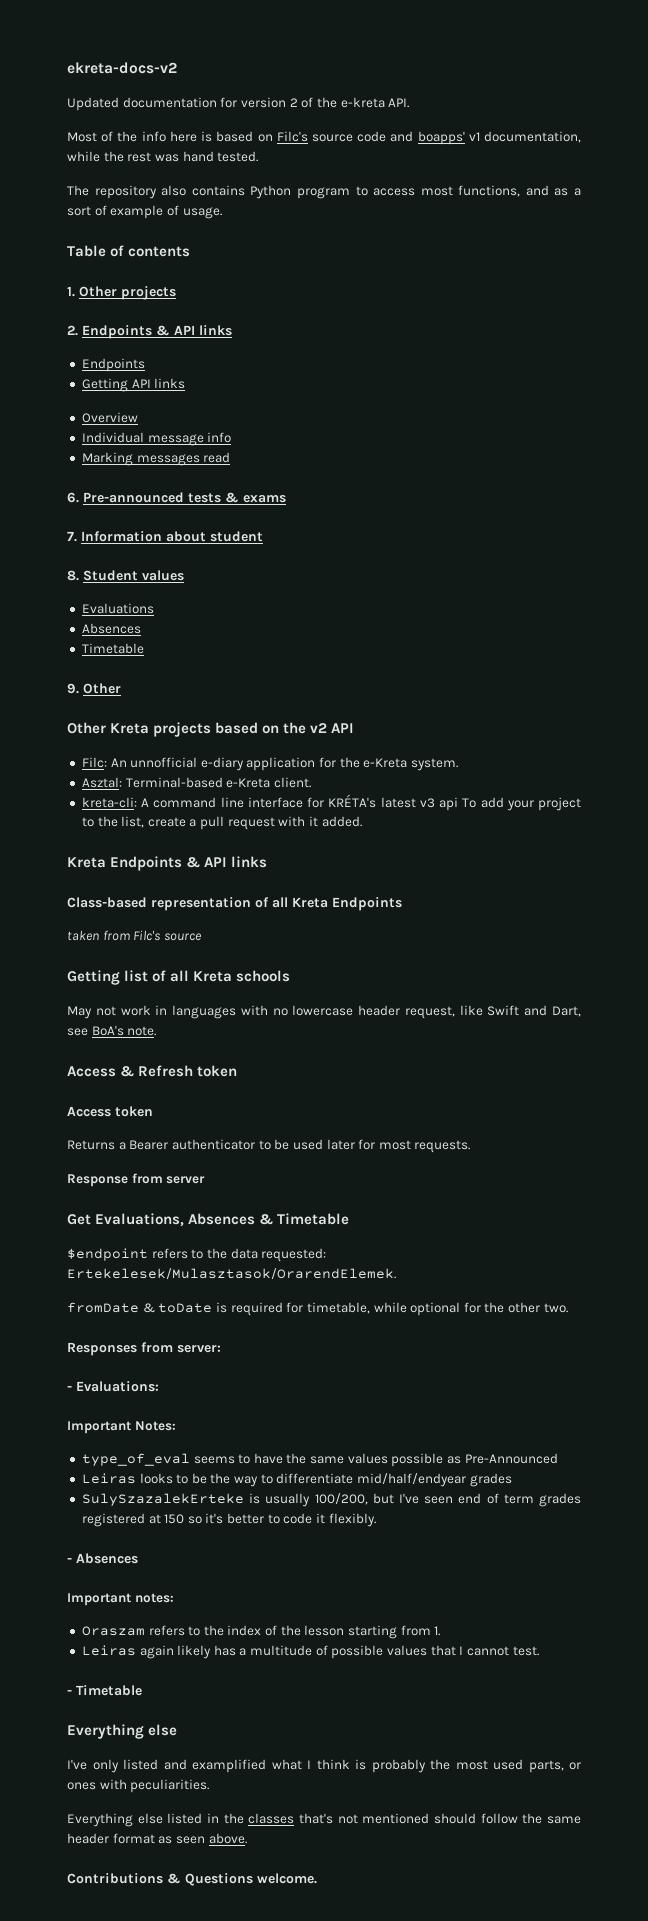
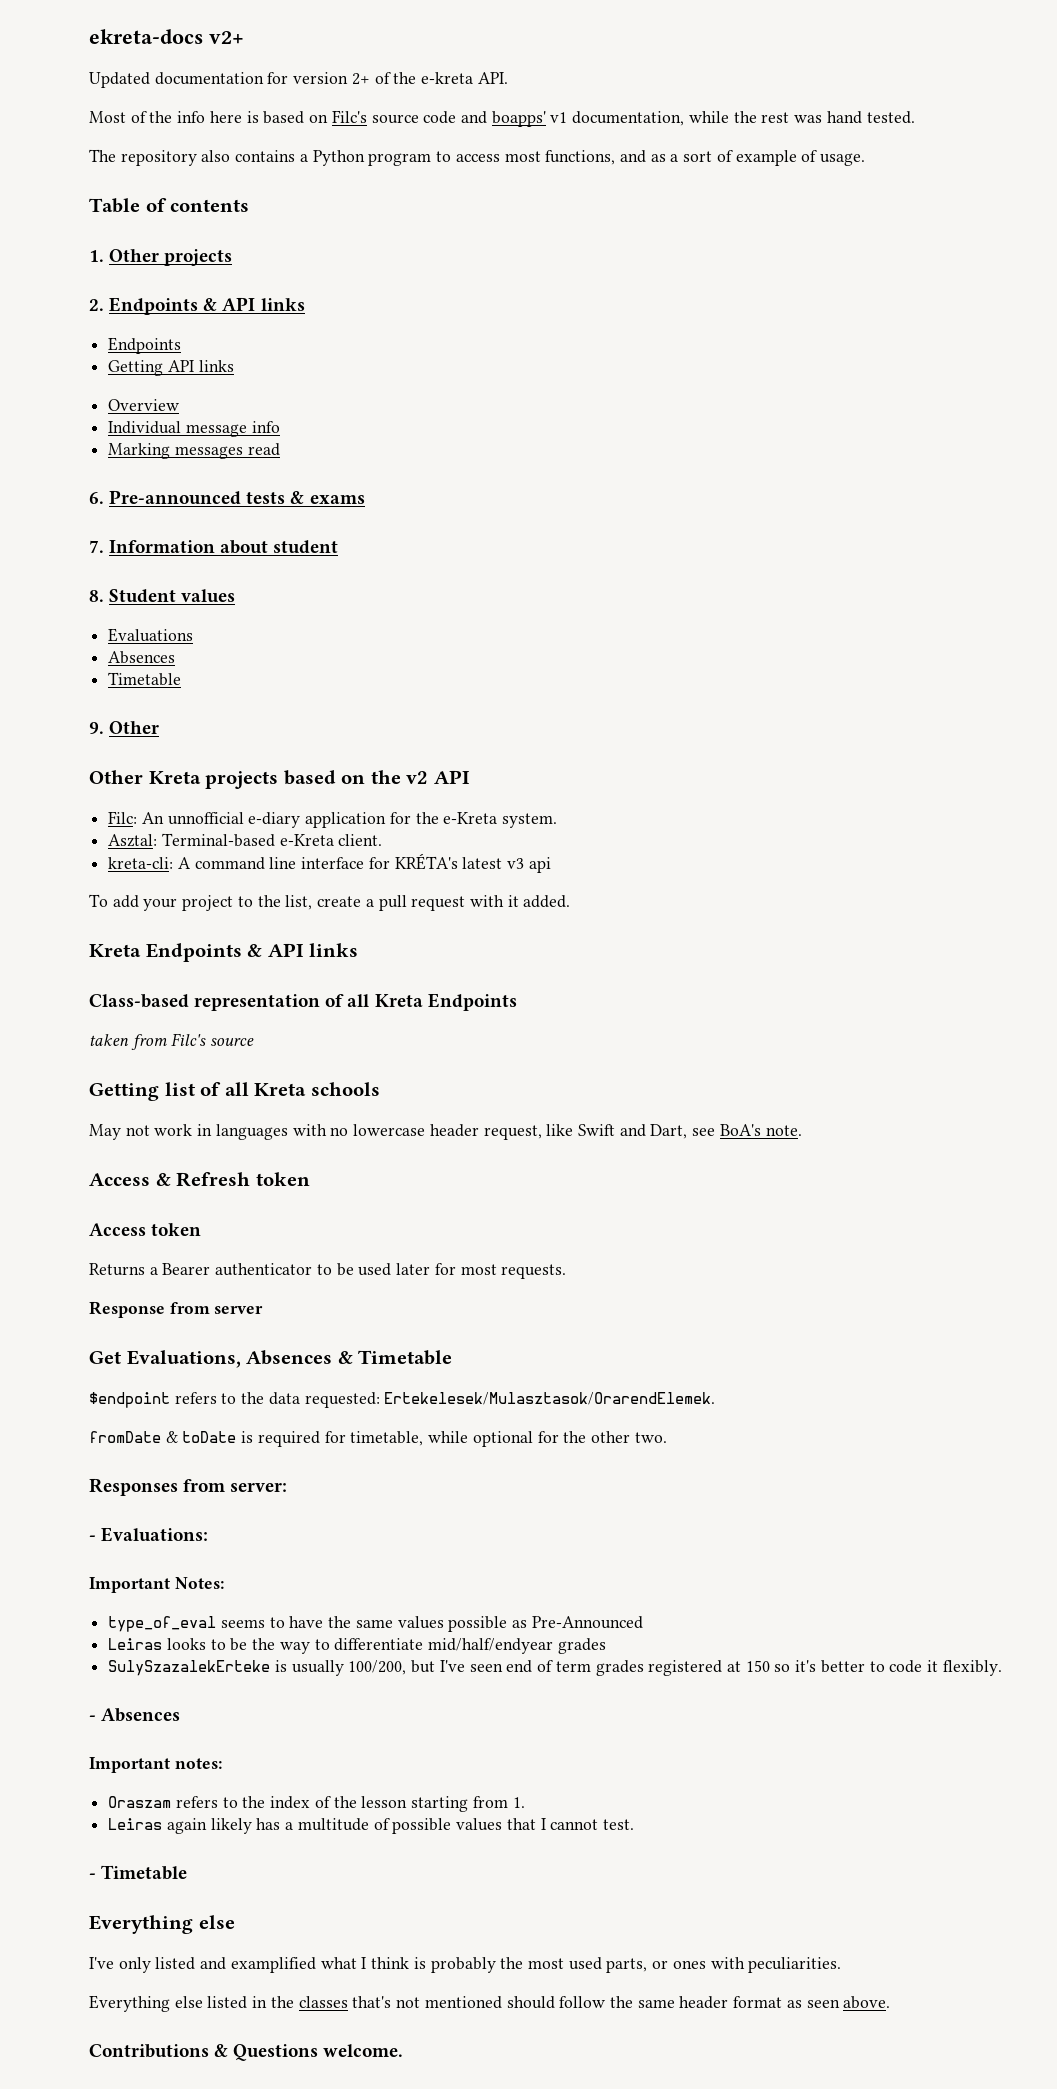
- ekreta-docs-v2
+ ekreta-docs v2+
- Updated documentation for version 2 of the e-kreta API.
+ Updated documentation for version 2+ of the e-kreta API.
- The repository also contains Python program to access most functions, and as a sort of example of usage.
+ The repository also contains a Python program to access most functions, and as a sort of example of usage.
- kreta-cli: A command line interface for KRÉTA's latest v3 api To add your project to the list, create a pull request with it added.
+ kreta-cli: A command line interface for KRÉTA's latest v3 api
+ To add your project to the list, create a pull request with it added.

